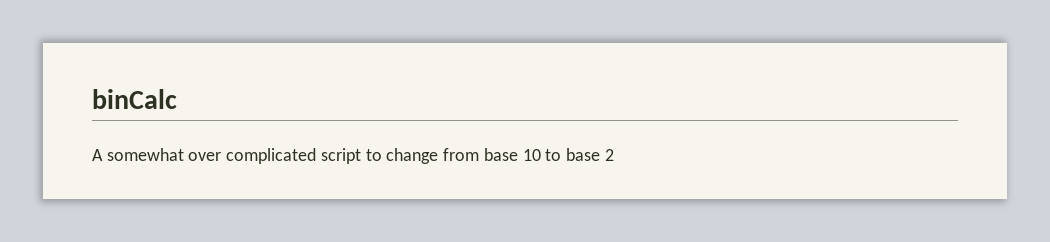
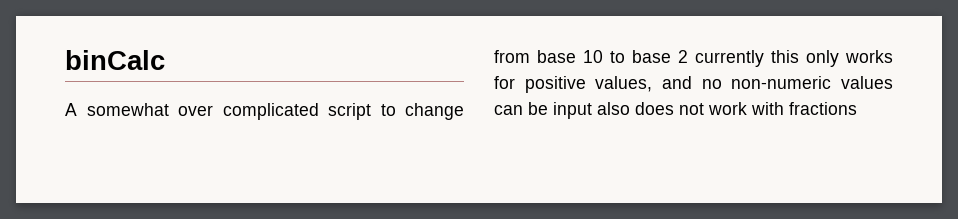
- A somewhat over complicated script to change from base 10 to base 2
+ A somewhat over complicated script to change from base 10 to base 2 currently this only works for positive values, and no non-numeric values can be input also does not work with fractions

